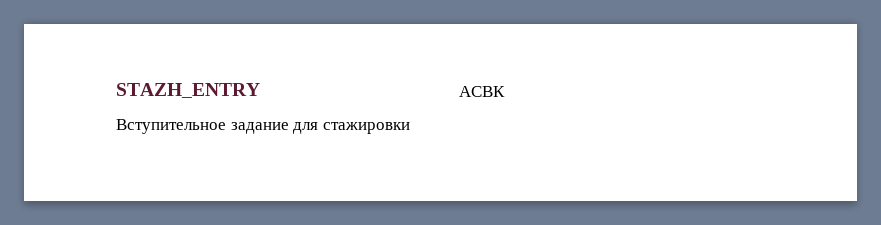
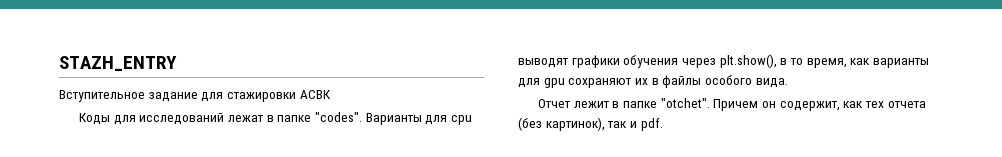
+ Коды для исследований лежат в папке "codes". Варианты для cpu выводят графики обучения через plt.show(), в то время, как варианты для gpu сохраняют их в файлы особого вида.
+ Отчет лежит в папке "otchet". Причем он содержит, как тех отчета (без картинок), так и pdf.

